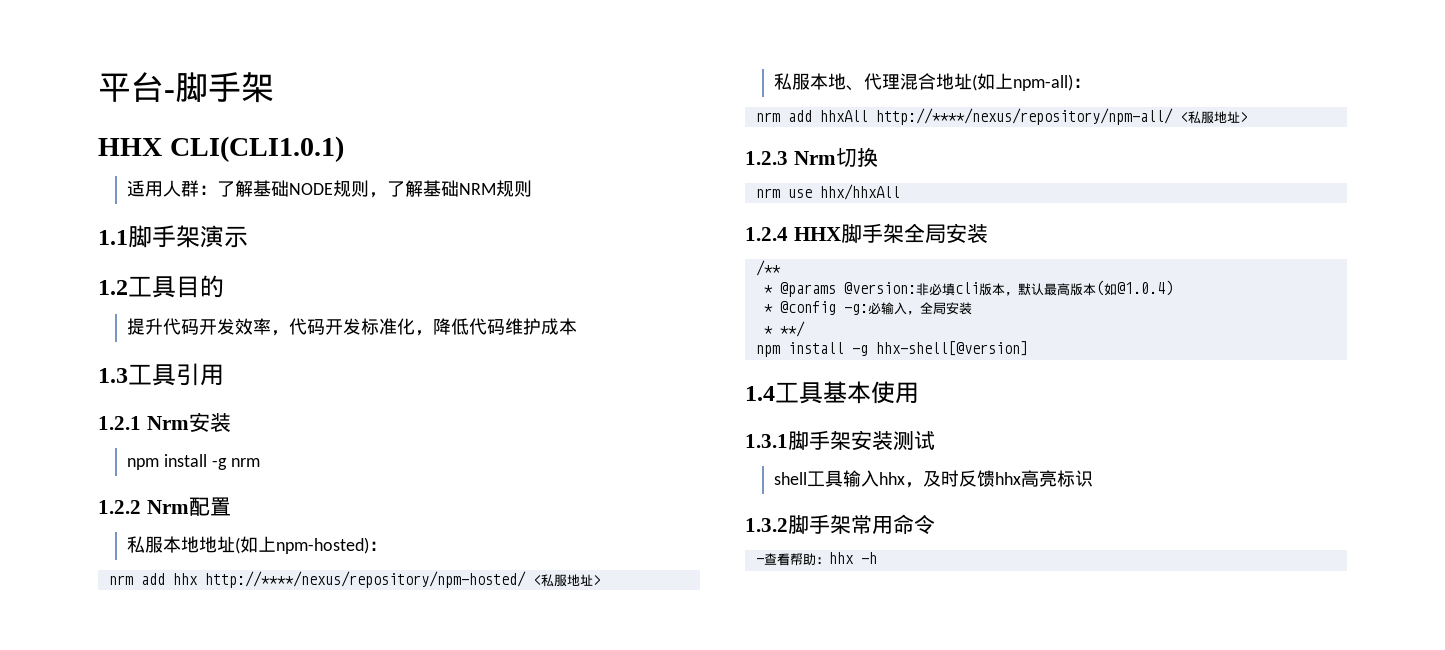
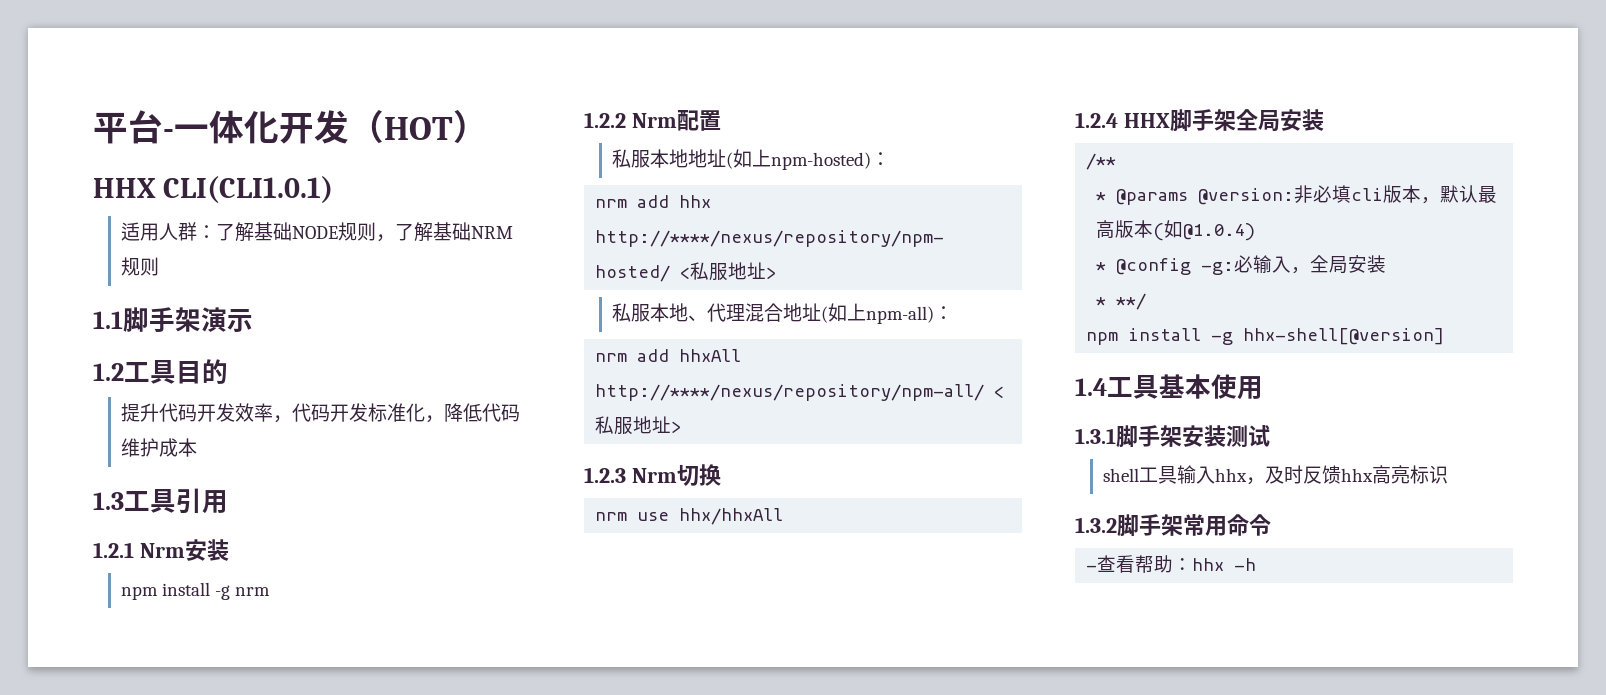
- 平台-脚手架
+ 平台-一体化开发（HOT）

